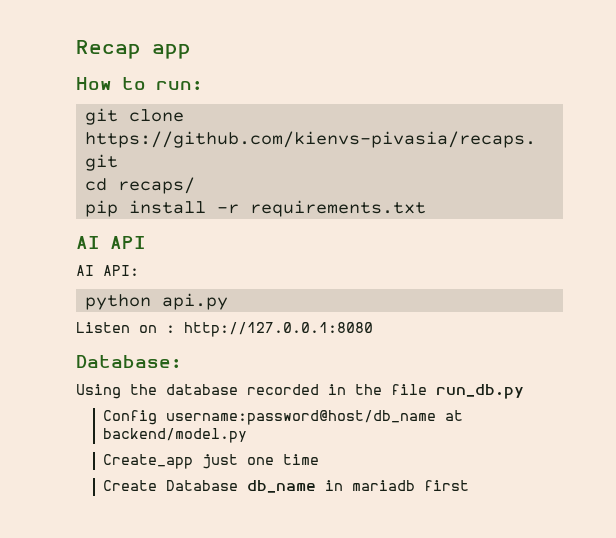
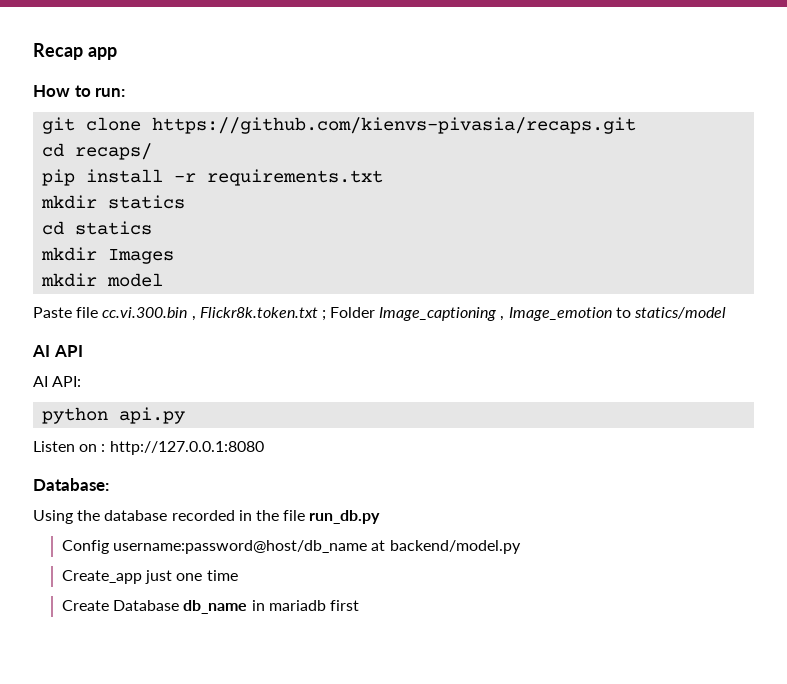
+ mkdir statics
+ cd statics
+ mkdir Images
+ mkdir model
+ Paste file cc.vi.300.bin , Flickr8k.token.txt ; Folder Image_captioning , Image_emotion to statics/model

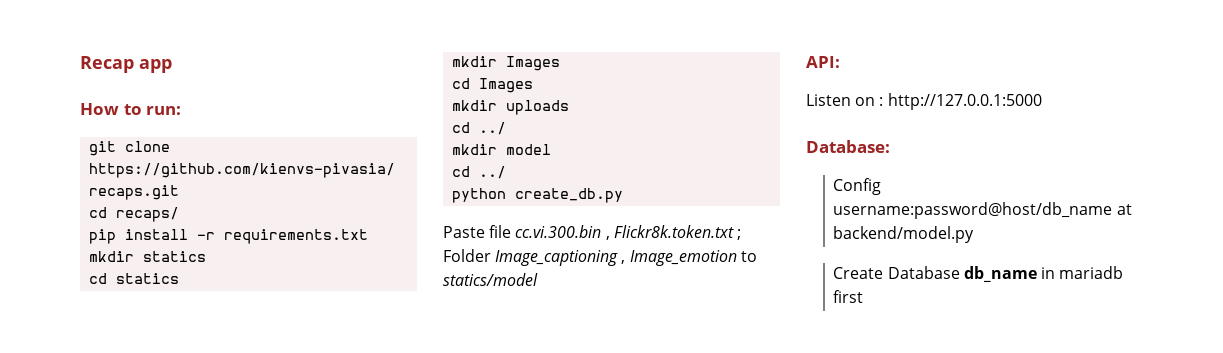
+ cd Images
+ mkdir uploads
+ cd ../
  mkdir model
+ cd ../
+ python create_db.py
- AI API
- AI API:
+ API:
- python api.py
- Listen on : http://127.0.0.1:8080
+ Listen on : http://127.0.0.1:5000
- Using the database recorded in the file run_db.py
- Create_app just one time

